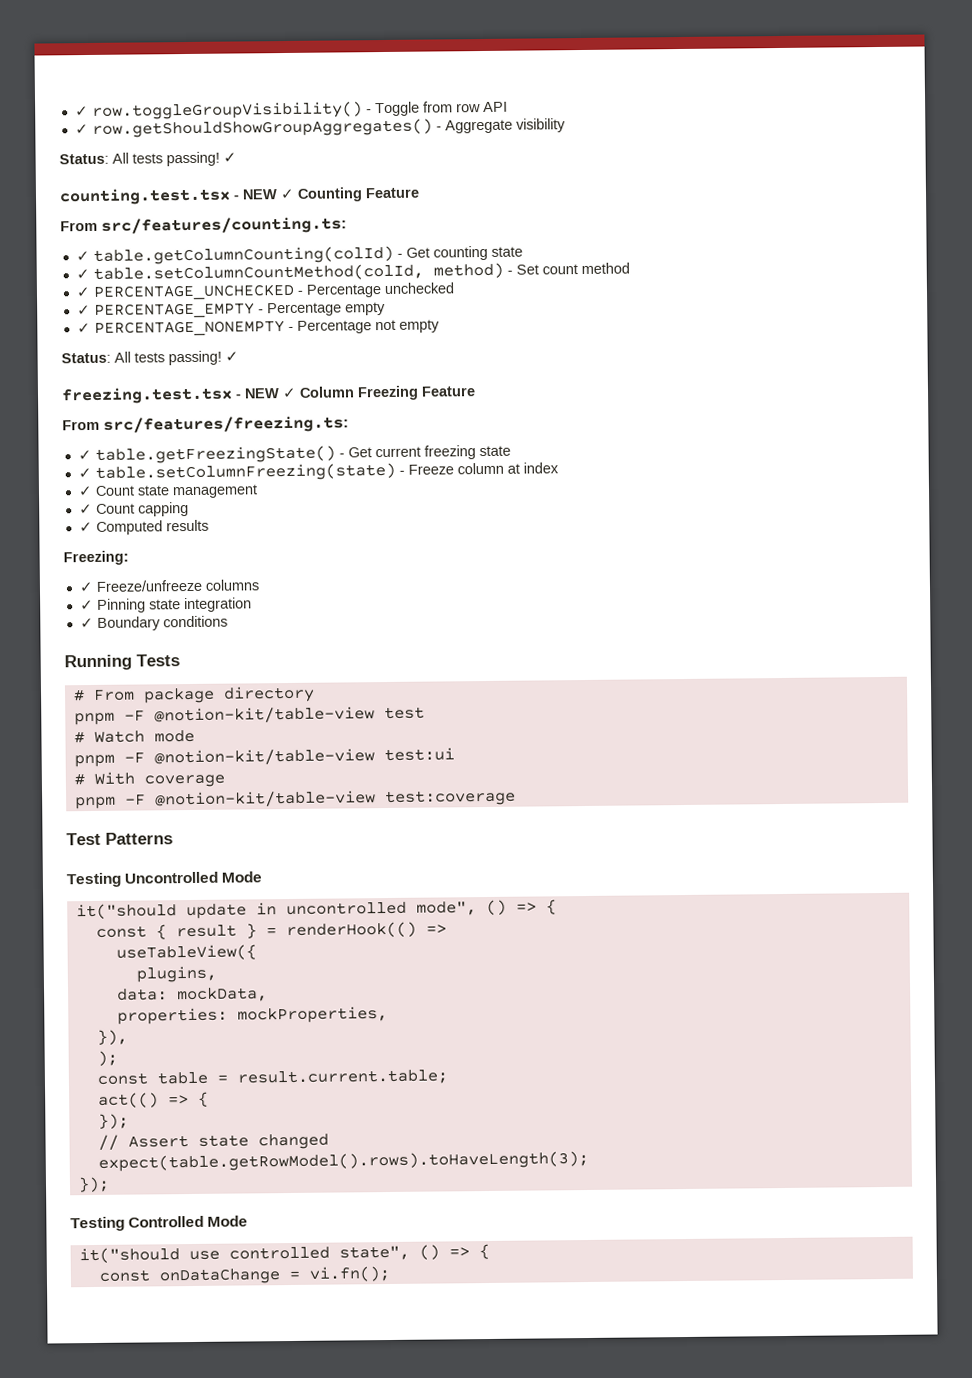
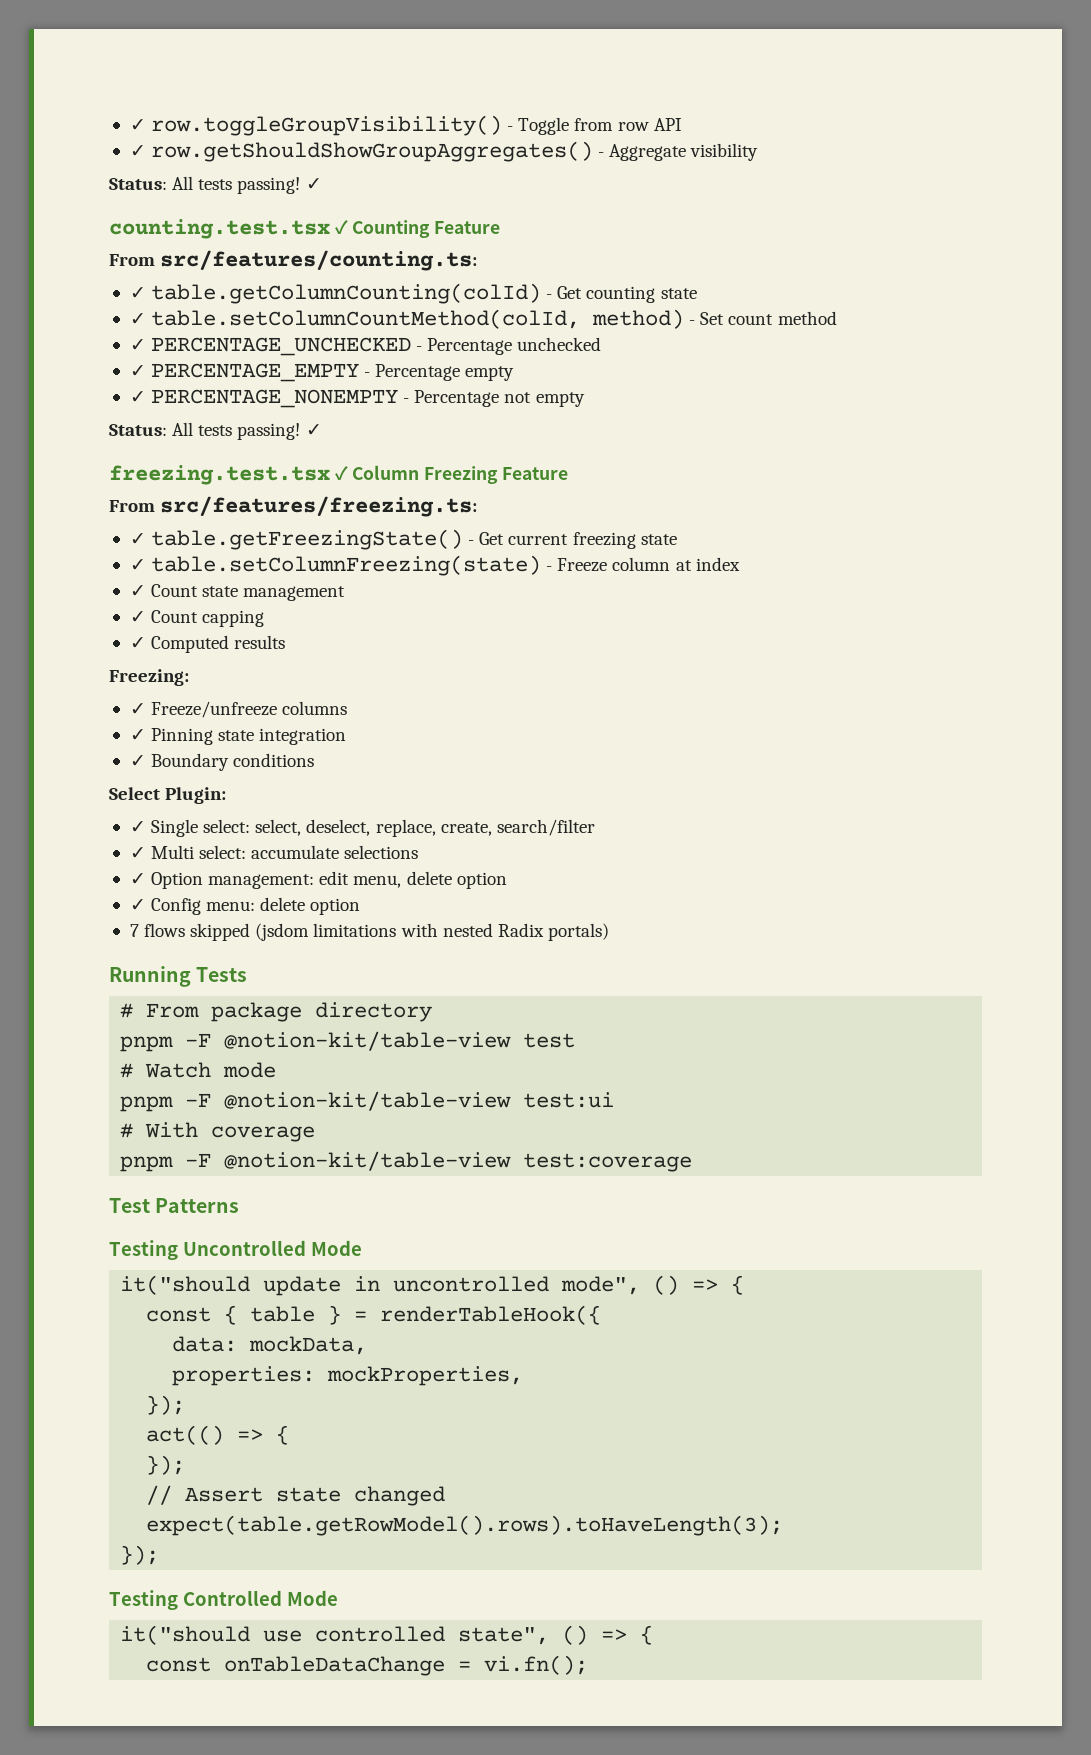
- counting.test.tsx - NEW ✓ Counting Feature
+ counting.test.tsx ✓ Counting Feature
- freezing.test.tsx - NEW ✓ Column Freezing Feature
+ freezing.test.tsx ✓ Column Freezing Feature
+ Select Plugin:
+ ✓ Single select: select, deselect, replace, create, search/filter
+ ✓ Multi select: accumulate selections
+ ✓ Option management: edit menu, delete option
+ ✓ Config menu: delete option
+ 7 flows skipped (jsdom limitations with nested Radix portals)
- const { result } = renderHook(() =>
- useTableView({
- plugins,
+ const { table } = renderTableHook({
  properties: mockProperties,
- }),
- );
- const table = result.current.table;
+ });
- const onDataChange = vi.fn();
+ const onTableDataChange = vi.fn();

